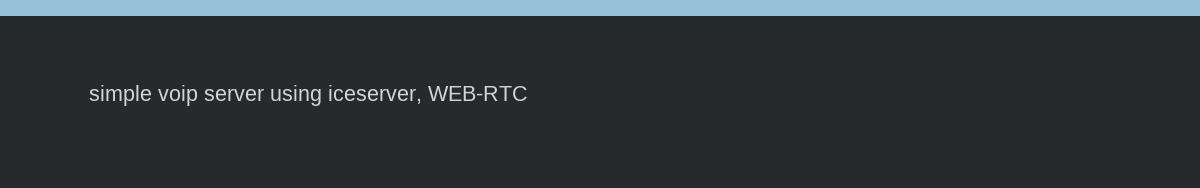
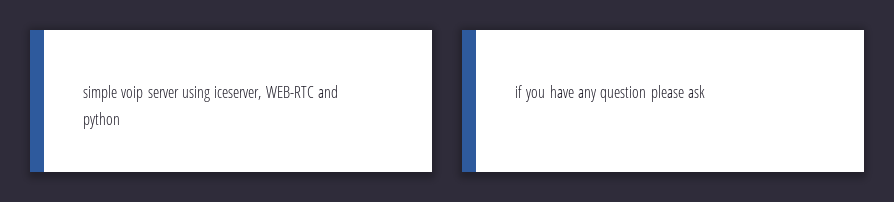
- simple voip server using iceserver, WEB-RTC
+ simple voip server using iceserver, WEB-RTC and python
+ if you have any question please ask

